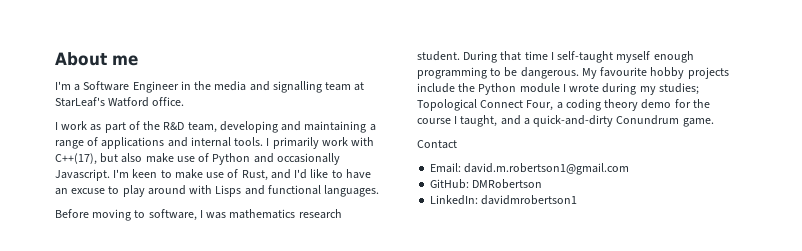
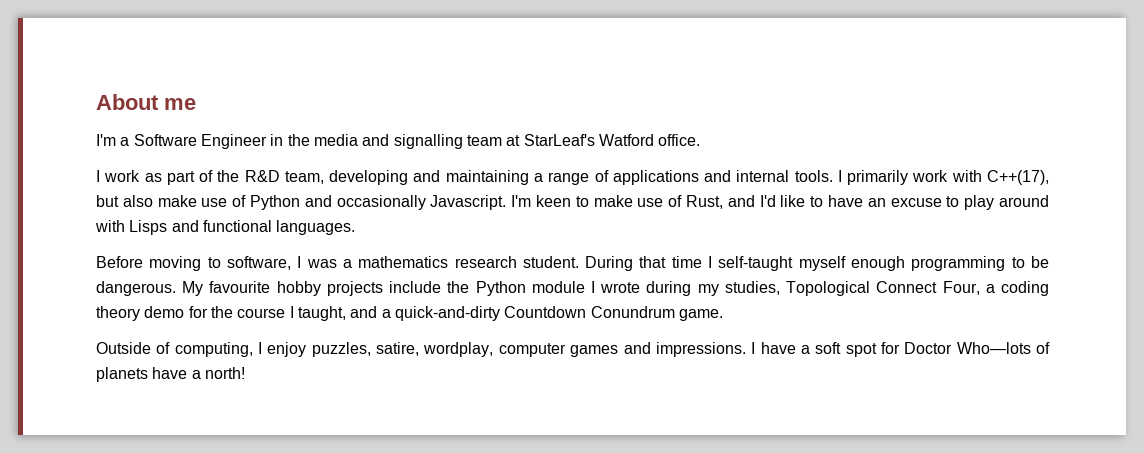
- Before moving to software, I was mathematics research student.
+ Before moving to software, I was a mathematics research student.
- My favourite hobby projects include the Python module I wrote during my studies; Topological Connect Four, a coding theory demo for the course I taught, and a quick-and-dirty Conundrum game.
+ My favourite hobby projects include the Python module I wrote during my studies, Topological Connect Four, a coding theory demo for the course I taught, and a quick-and-dirty Countdown Conundrum game.
- Contact
- Email: david.m.robertson1@gmail.com
- GitHub: DMRobertson
- LinkedIn: davidmrobertson1
+ Outside of computing, I enjoy puzzles, satire, wordplay, computer games and impressions. I have a soft spot for Doctor Who—lots of planets have a north!

